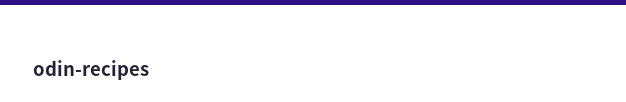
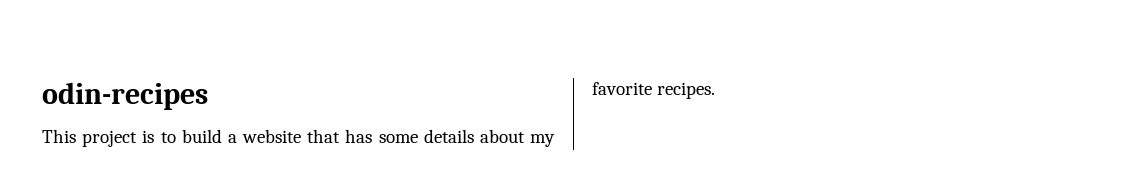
+ This project is to build a website that has some details about my favorite recipes.

